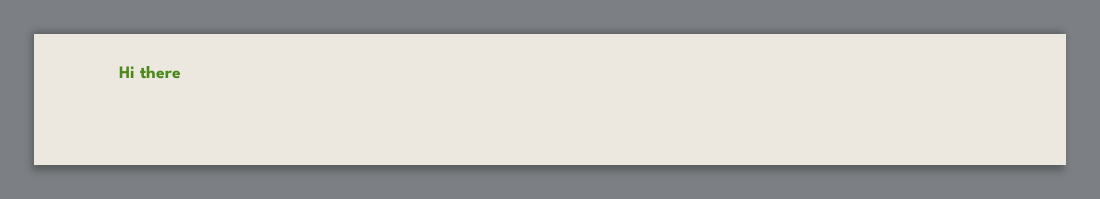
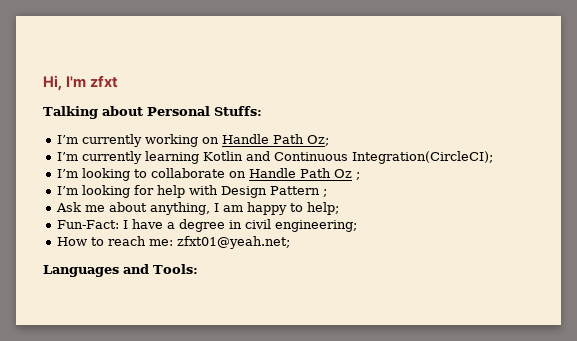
- Hi there
+ Hi, I'm zfxt
+ Talking about Personal Stuffs:
+ I’m currently working on Handle Path Oz;
+ I’m currently learning Kotlin and Continuous Integration(CircleCI);
+ I’m looking to collaborate on Handle Path Oz ;
+ I’m looking for help with Design Pattern ;
+ Ask me about anything, I am happy to help;
+ Fun-Fact: I have a degree in civil engineering;
+ How to reach me: zfxt01@yeah.net;
+ Languages and Tools:

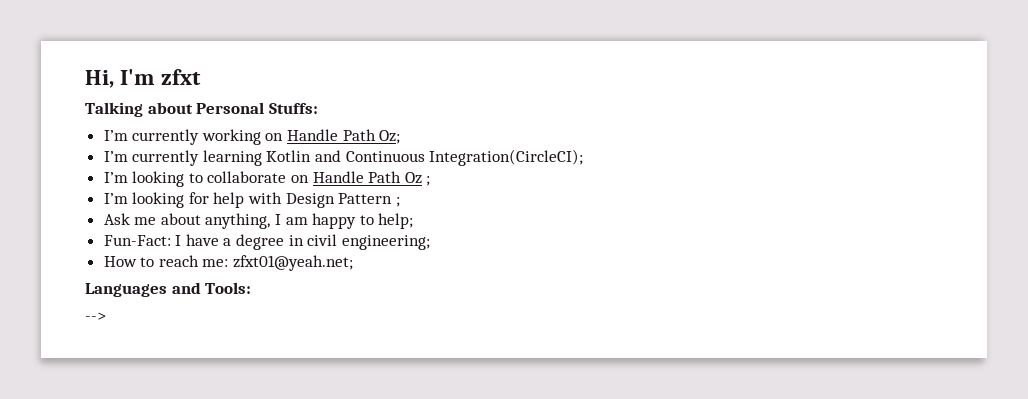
+ -->

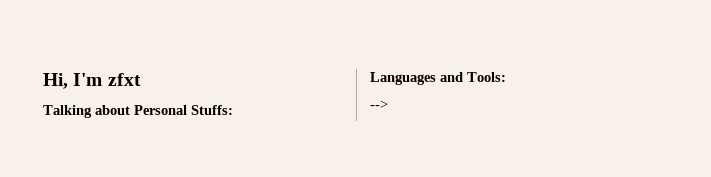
- I’m currently working on Handle Path Oz;
- I’m currently learning Kotlin and Continuous Integration(CircleCI);
- I’m looking to collaborate on Handle Path Oz ;
- I’m looking for help with Design Pattern ;
- Ask me about anything, I am happy to help;
- Fun-Fact: I have a degree in civil engineering;
- How to reach me: zfxt01@yeah.net;

